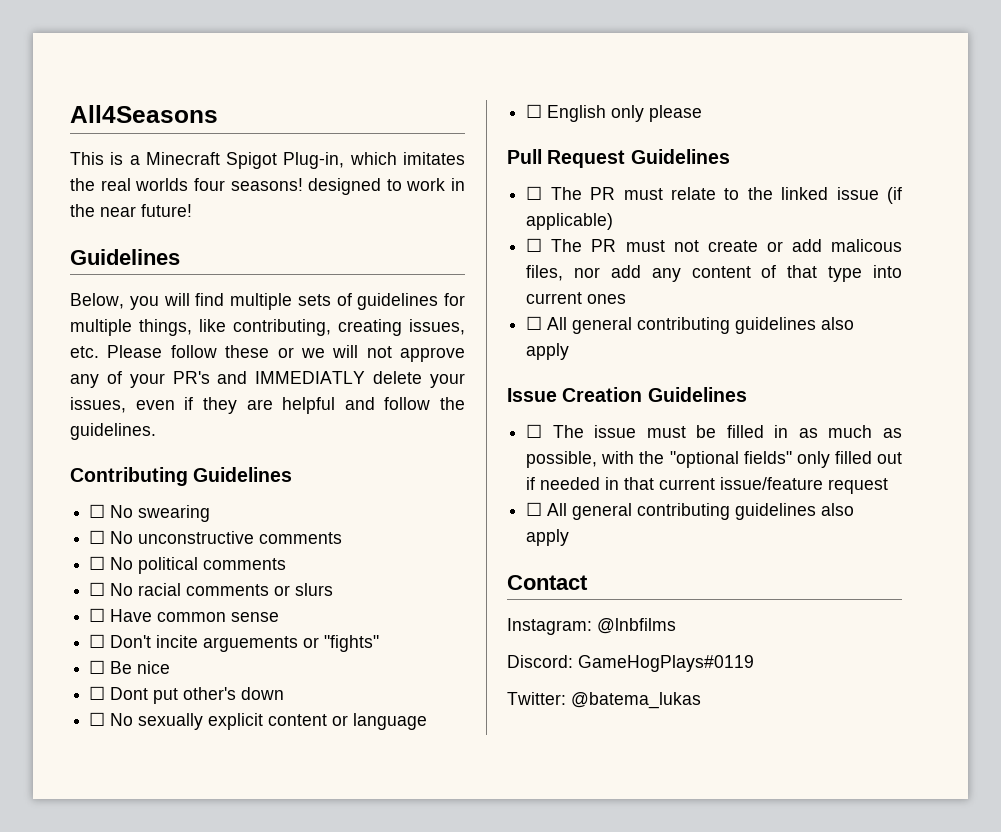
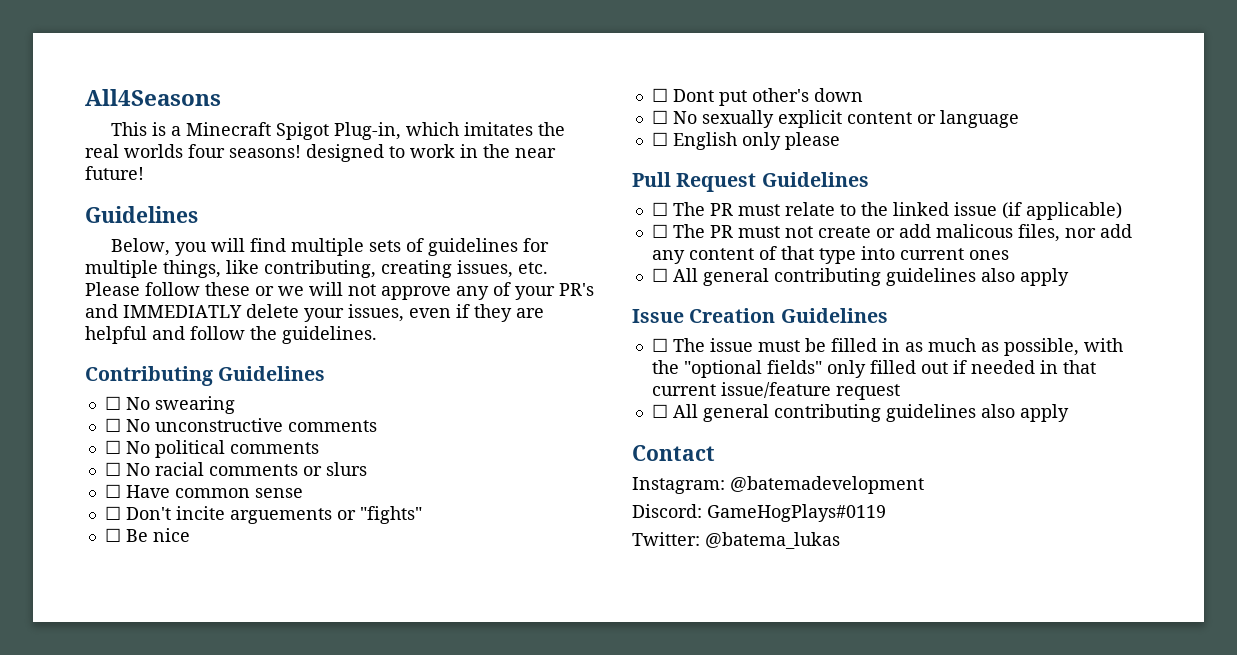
- Instagram: @lnbfilms
+ Instagram: @batemadevelopment

